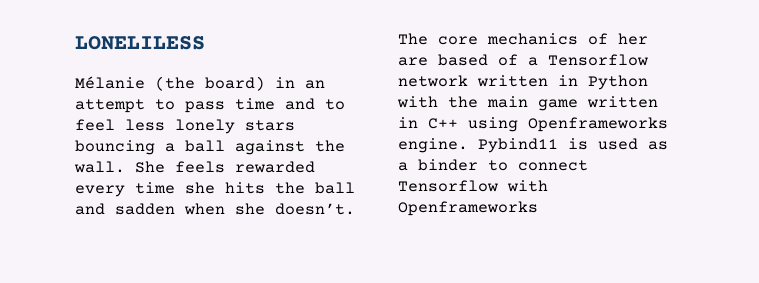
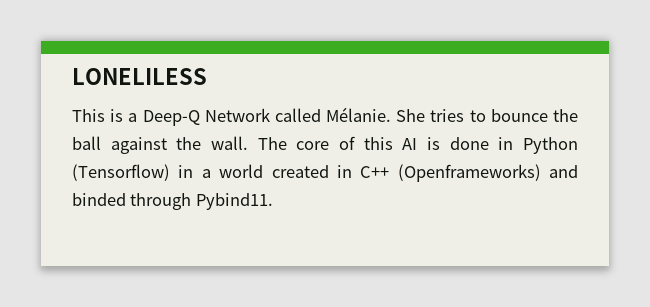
- Mélanie (the board) in an attempt to pass time and to feel less lonely stars bouncing a ball against the wall. She feels rewarded every time she hits the ball and sadden when she doesn’t. The core mechanics of her are based of a Tensorflow network written in Python with the main game written in C++ using Openframeworks engine. Pybind11 is used as a binder to connect Tensorflow with Openframeworks
+ This is a Deep-Q Network called Mélanie. She tries to bounce the ball against the wall. The core of this AI is done in Python (Tensorflow) in a world created in C++ (Openframeworks) and binded through Pybind11.

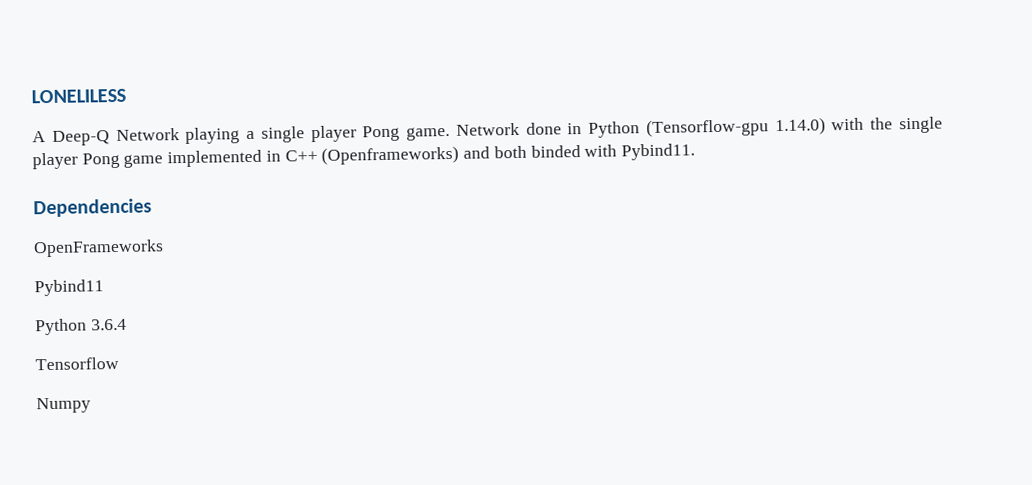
- This is a Deep-Q Network called Mélanie. She tries to bounce the ball against the wall. The core of this AI is done in Python (Tensorflow) in a world created in C++ (Openframeworks) and binded through Pybind11.
+ A Deep-Q Network playing a single player Pong game. Network done in Python (Tensorflow-gpu 1.14.0) with the single player Pong game implemented in C++ (Openframeworks) and both binded with Pybind11.
+ Dependencies
+ OpenFrameworks
+ Pybind11
+ Python 3.6.4
+ Tensorflow
+ Numpy

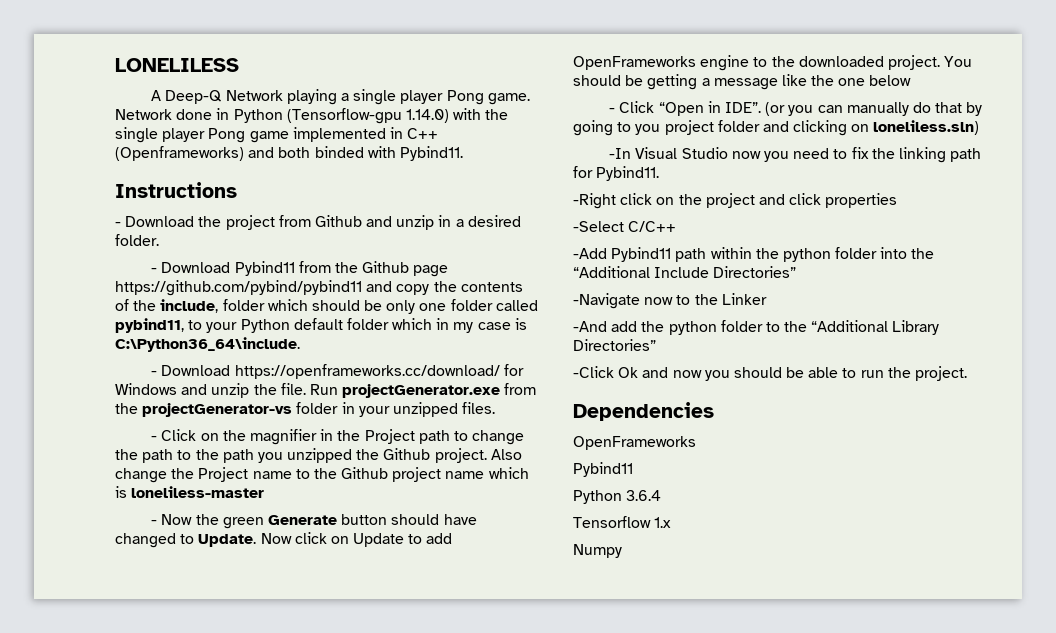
+ Instructions
+ - Download the project from Github and unzip in a desired folder.
+ - Download Pybind11 from the Github page https://github.com/pybind/pybind11 and copy the contents of the include, folder which should be only one folder called pybind11, to your Python default folder which in my case is C:\Python36_64\include.
+ - Download https://openframeworks.cc/download/ for Windows and unzip the file. Run projectGenerator.exe from the projectGenerator-vs folder in your unzipped files.
+ - Click on the magnifier in the Project path to change the path to the path you unzipped the Github project. Also change the Project name to the Github project name which is loneliless-master
+ - Now the green Generate button should have changed to Update. Now click on Update to add OpenFrameworks engine to the downloaded project. You should be getting a message like the one below
+ - Click “Open in IDE”. (or you can manually do that by going to you project folder and clicking on loneliless.sln)
+ -In Visual Studio now you need to fix the linking path for Pybind11.
+ -Right click on the project and click properties
+ -Select C/C++
+ -Add Pybind11 path within the python folder into the “Additional Include Directories”
+ -Navigate now to the Linker
+ -And add the python folder to the “Additional Library Directories”
+ -Click Ok and now you should be able to run the project.
- Tensorflow
+ Tensorflow 1.x

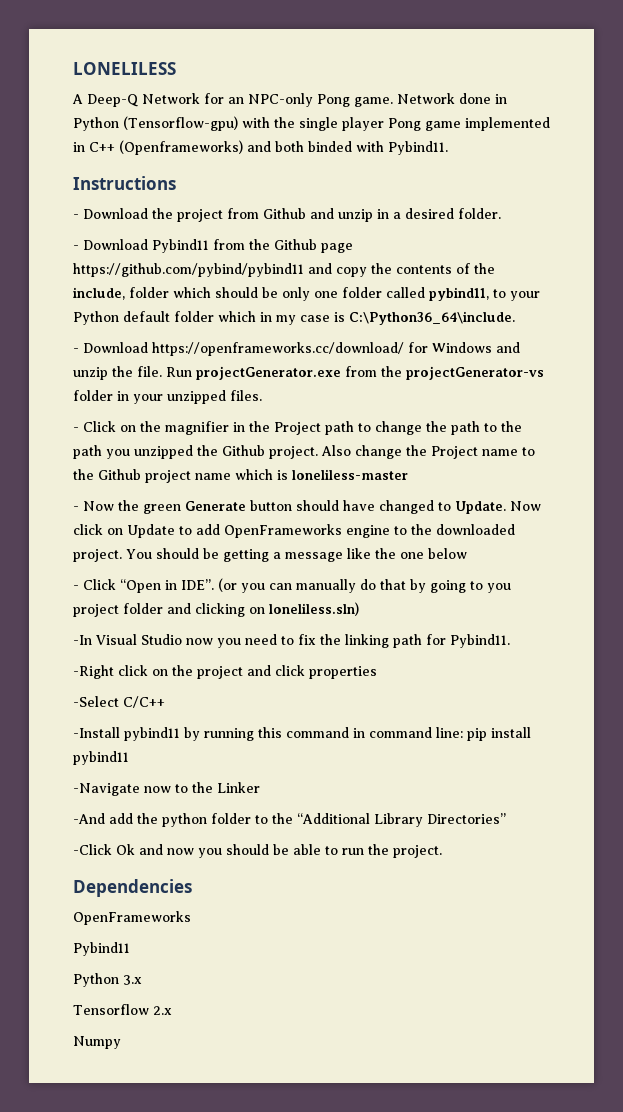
- A Deep-Q Network playing a single player Pong game.
+ A Deep-Q Network for an NPC-only Pong game.
- Network done in Python (Tensorflow-gpu 1.14.0) with the single player Pong game implemented in C++ (Openframeworks) and both binded with Pybind11.
+ Network done in Python (Tensorflow-gpu) with the single player Pong game implemented in C++ (Openframeworks) and both binded with Pybind11.
- -Add Pybind11 path within the python folder into the “Additional Include Directories”
+ -Install pybind11 by running this command in command line: pip install pybind11
- Python 3.6.4
+ Python 3.x
- Tensorflow 1.x
+ Tensorflow 2.x

